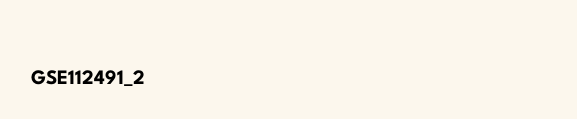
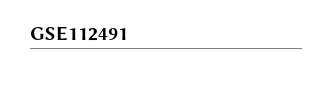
- GSE112491_2
+ GSE112491

